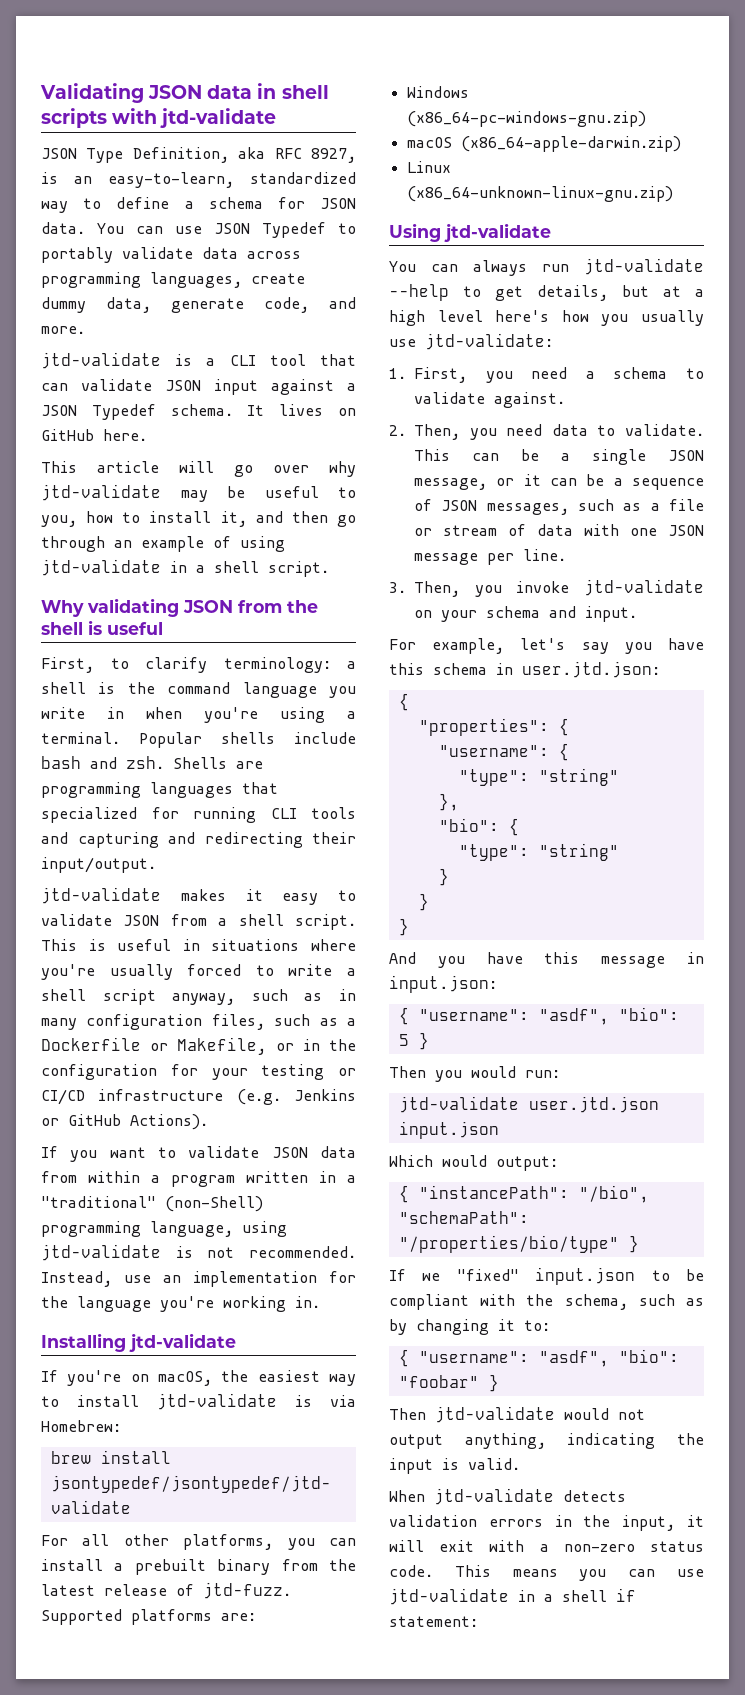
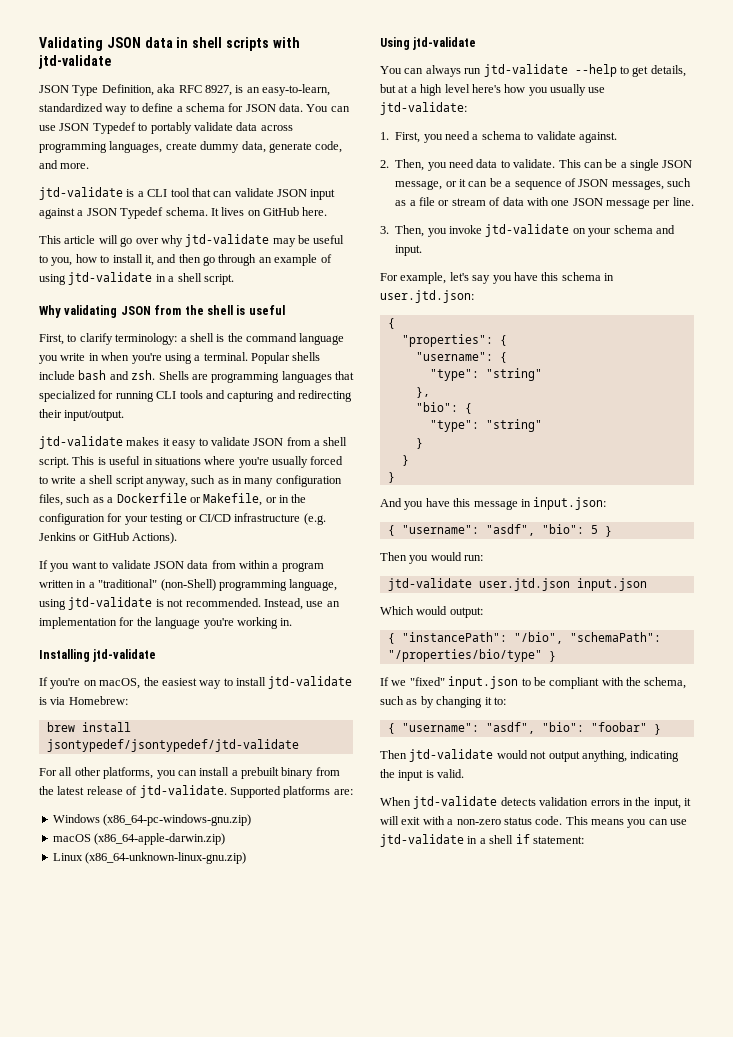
- For all other platforms, you can install a prebuilt binary from the latest release of jtd-fuzz.
+ For all other platforms, you can install a prebuilt binary from the latest release of jtd-validate.

